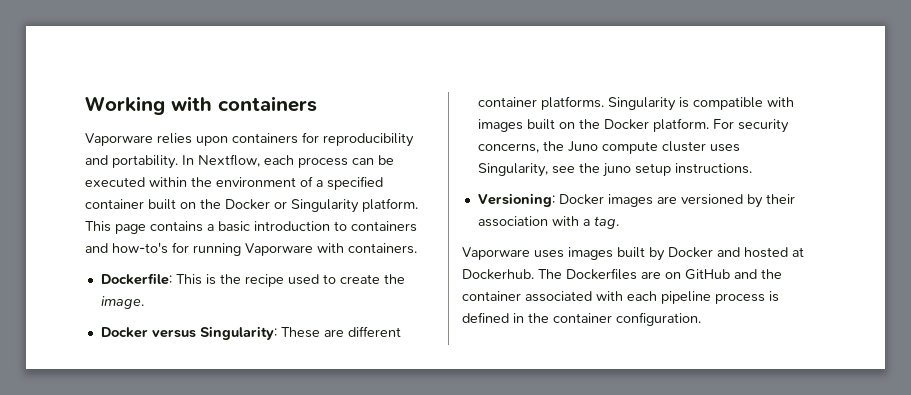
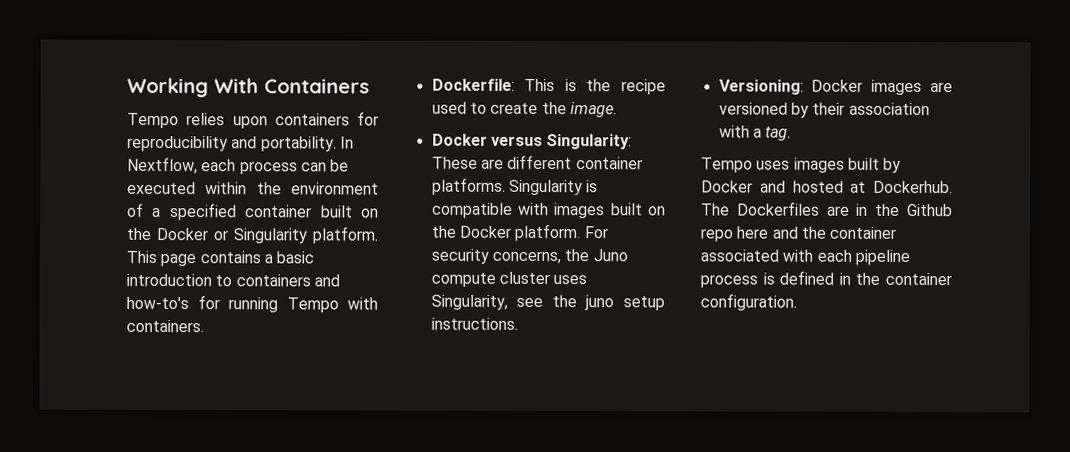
- Working with containers
- Vaporware relies upon containers for reproducibility and portability.
+ Working With Containers
+ Tempo relies upon containers for reproducibility and portability.
- This page contains a basic introduction to containers and how-to's for running Vaporware with containers.
+ This page contains a basic introduction to containers and how-to's for running Tempo with containers.
- Vaporware uses images built by Docker and hosted at Dockerhub.
+ Tempo uses images built by Docker and hosted at Dockerhub.
- The Dockerfiles are on GitHub and the container associated with each pipeline process is defined in the container configuration.
+ The Dockerfiles are in the Github repo here and the container associated with each pipeline process is defined in the container configuration.

